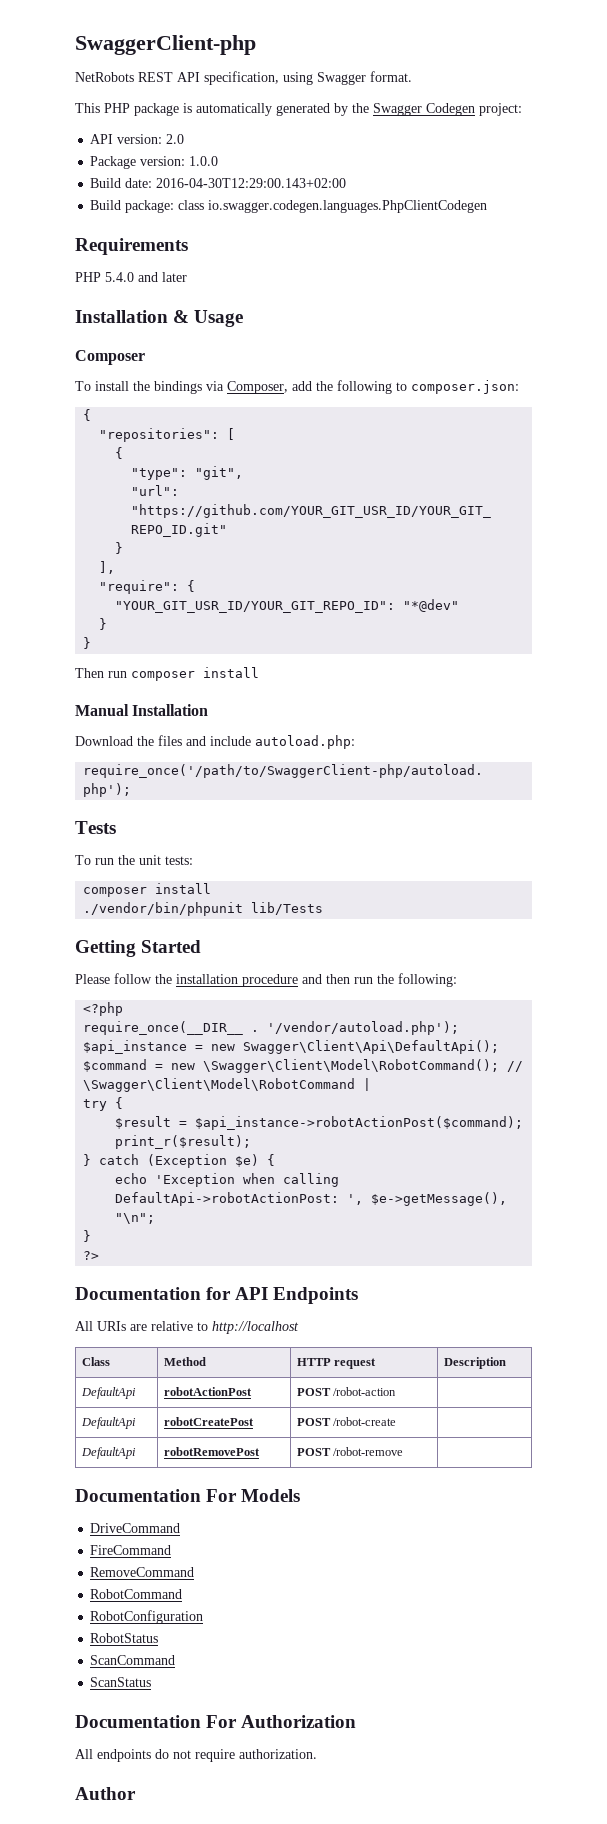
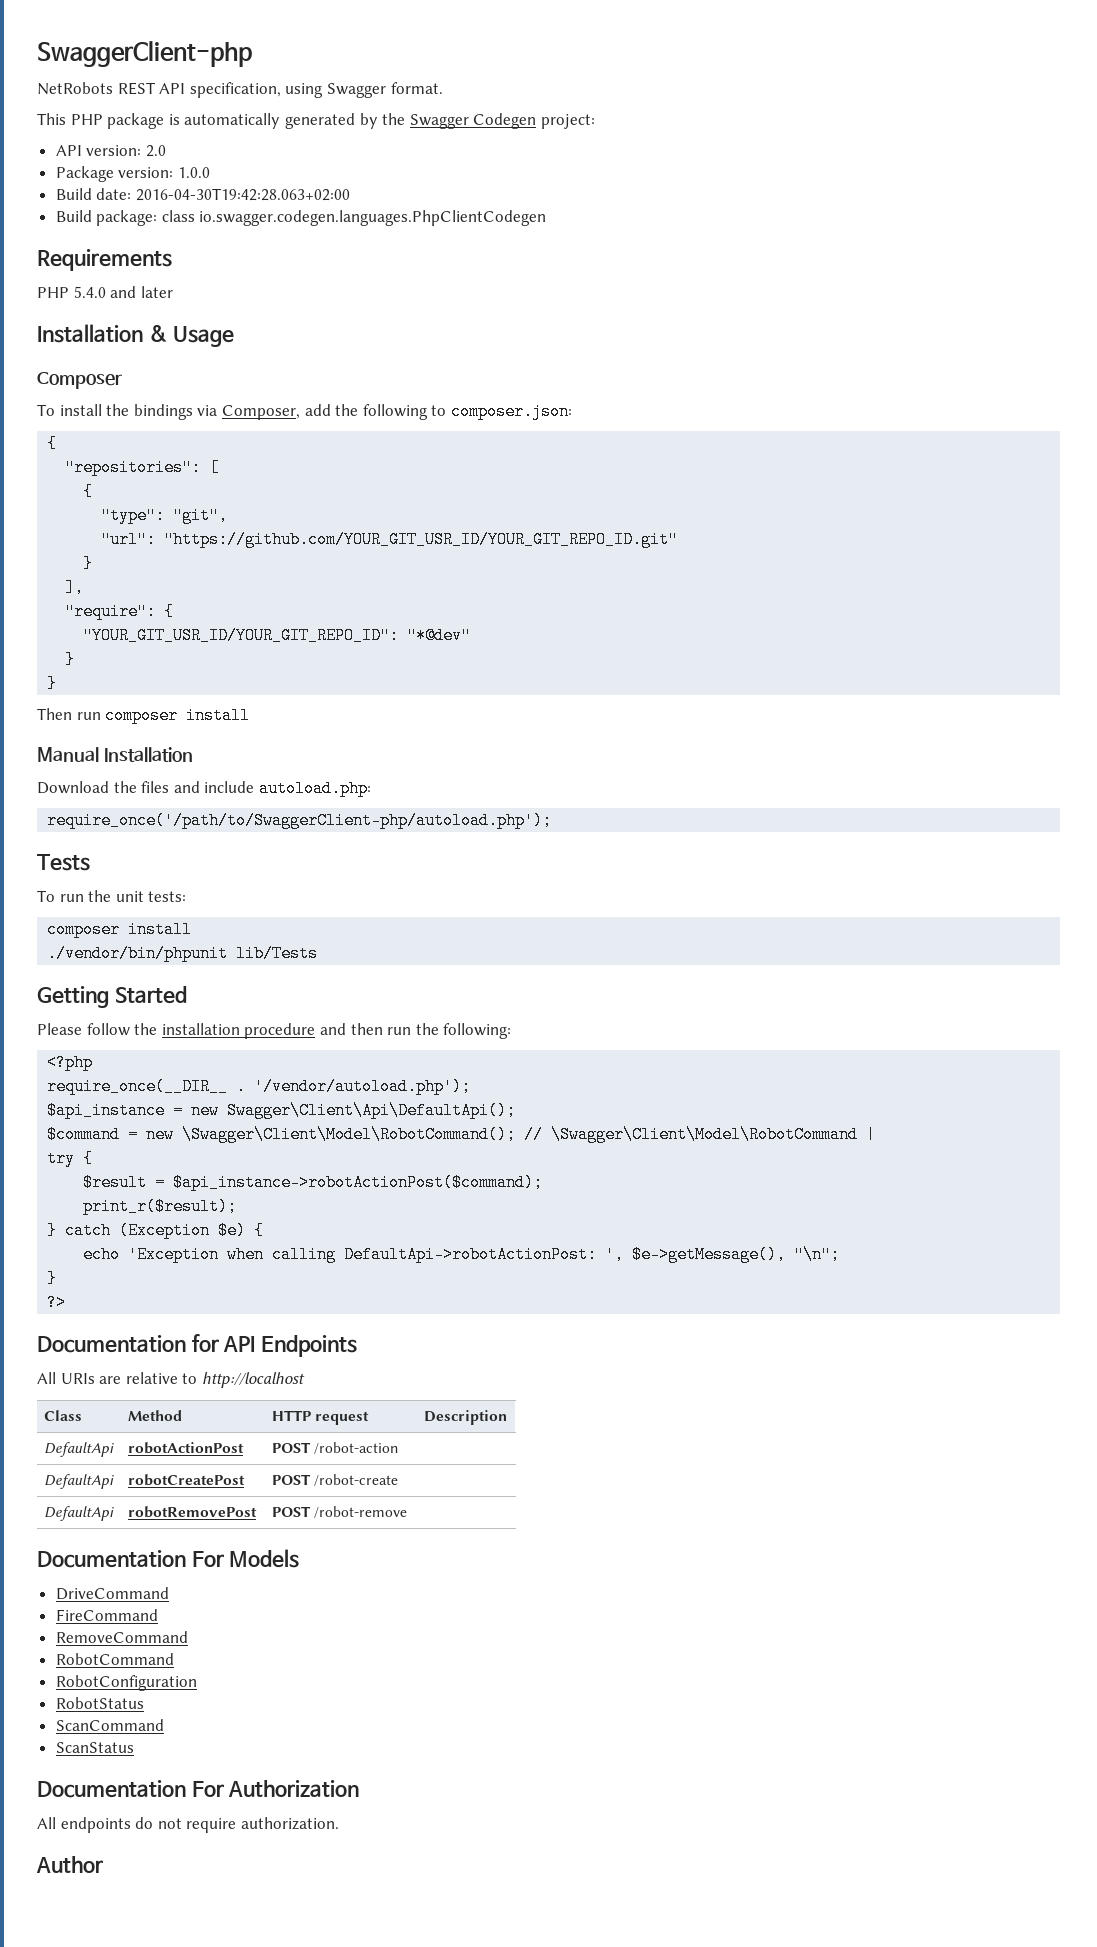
- Build date: 2016-04-30T12:29:00.143+02:00
+ Build date: 2016-04-30T19:42:28.063+02:00

